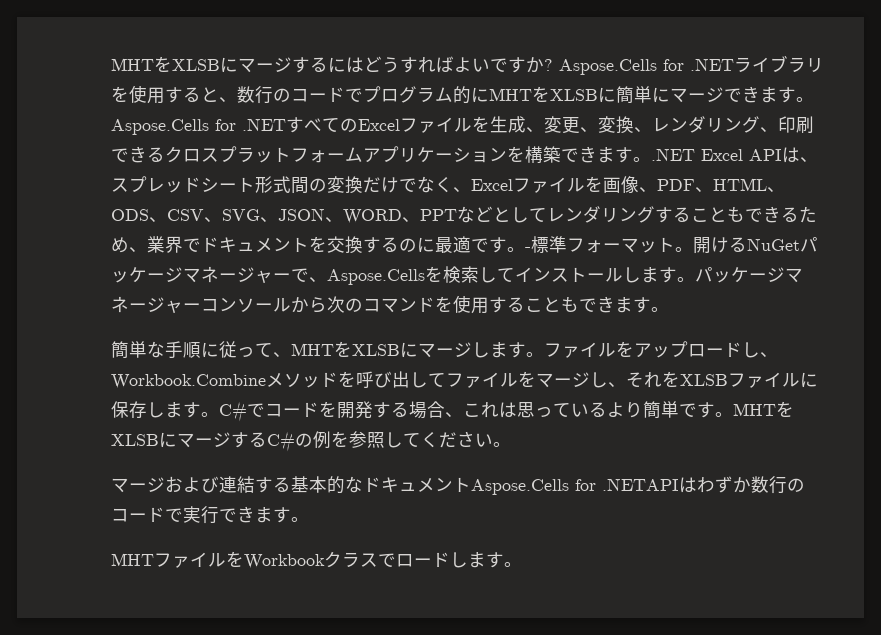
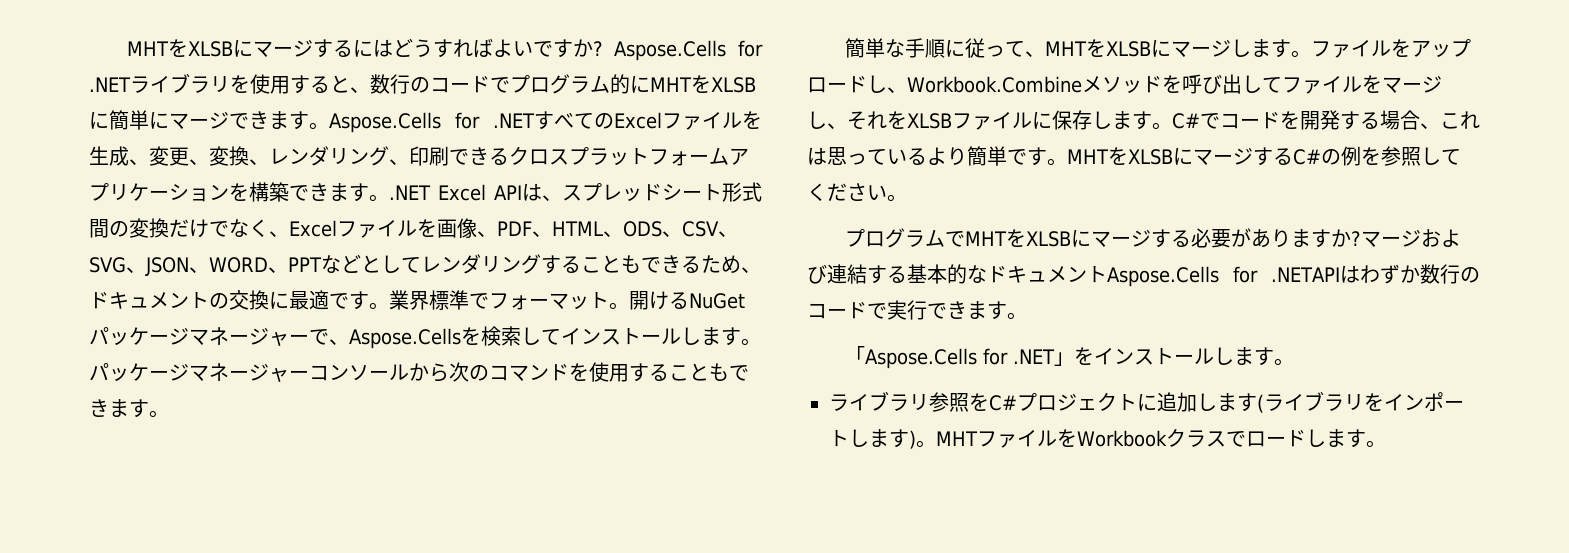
- Aspose.Cells for .NETすべてのExcelファイルを生成、変更、変換、レンダリング、印刷できるクロスプラットフォームアプリケーションを構築できます。.NET Excel APIは、スプレッドシート形式間の変換だけでなく、Excelファイルを画像、PDF、HTML、ODS、CSV、SVG、JSON、WORD、PPTなどとしてレンダリングすることもできるため、業界でドキュメントを交換するのに最適です。
+ Aspose.Cells for .NETすべてのExcelファイルを生成、変更、変換、レンダリング、印刷できるクロスプラットフォームアプリケーションを構築できます。.NET Excel APIは、スプレッドシート形式間の変換だけでなく、Excelファイルを画像、PDF、HTML、ODS、CSV、SVG、JSON、WORD、PPTなどとしてレンダリングすることもできるため、ドキュメントの交換に最適です。
- -標準フォーマット。
+ 業界標準でフォーマット。
+ プログラムでMHTをXLSBにマージする必要がありますか?
+ 「Aspose.Cells for .NET」をインストールします。
+ ライブラリ参照をC#プロジェクトに追加します(ライブラリをインポートします)。

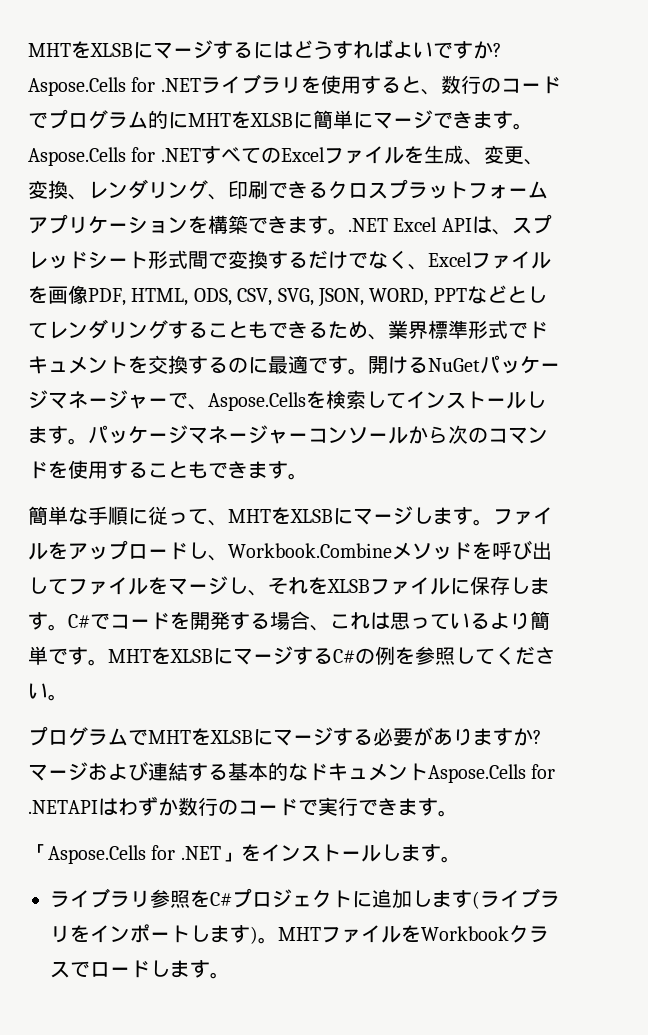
- Aspose.Cells for .NETすべてのExcelファイルを生成、変更、変換、レンダリング、印刷できるクロスプラットフォームアプリケーションを構築できます。.NET Excel APIは、スプレッドシート形式間の変換だけでなく、Excelファイルを画像、PDF、HTML、ODS、CSV、SVG、JSON、WORD、PPTなどとしてレンダリングすることもできるため、ドキュメントの交換に最適です。業界標準でフォーマット。
+ Aspose.Cells for .NETすべてのExcelファイルを生成、変更、変換、レンダリング、印刷できるクロスプラットフォームアプリケーションを構築できます。.NET Excel APIは、スプレッドシート形式間で変換するだけでなく、Excelファイルを画像PDF, HTML, ODS, CSV, SVG, JSON, WORD, PPTなどとしてレンダリングすることもできるため、業界標準形式でドキュメントを交換するのに最適です。

